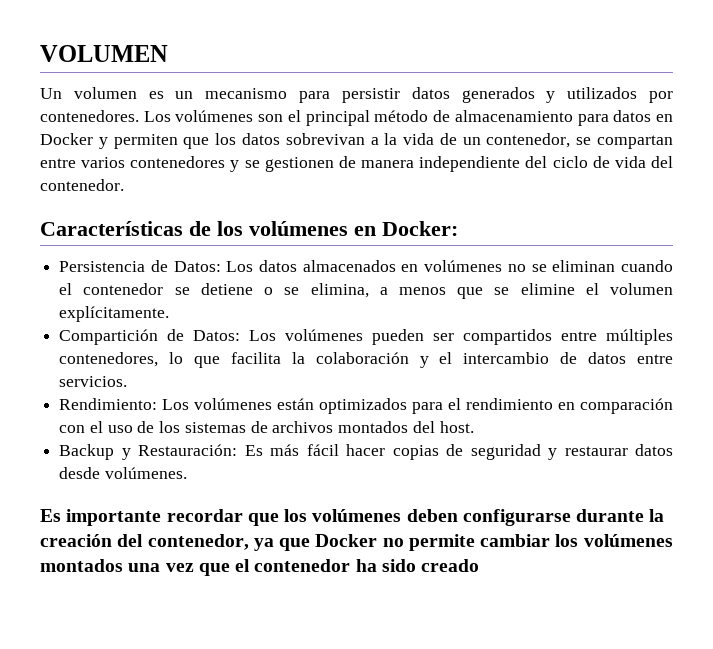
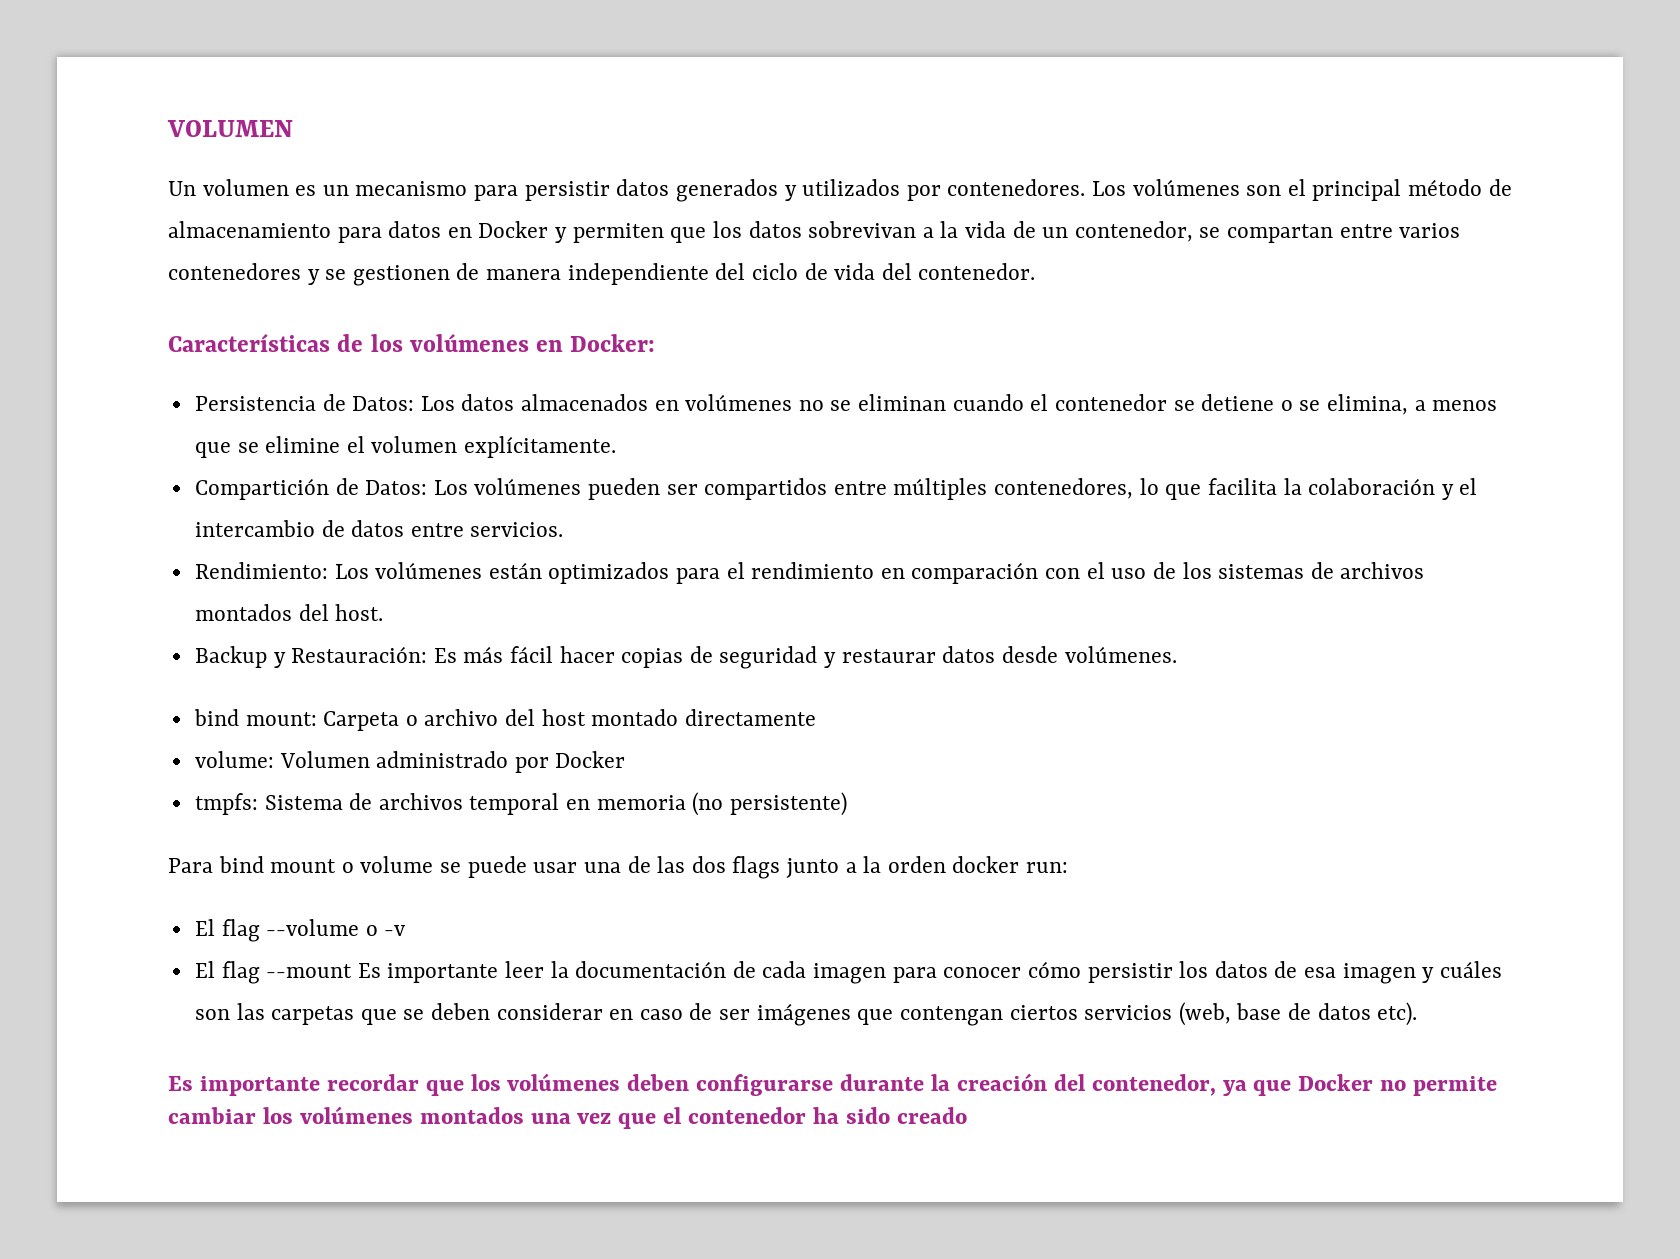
+ bind mount: Carpeta o archivo del host montado directamente
+ volume: Volumen administrado por Docker
+ tmpfs: Sistema de archivos temporal en memoria (no persistente)
+ Para bind mount o volume se puede usar una de las dos flags junto a la orden docker run:
+ El flag --volume o -v
+ El flag --mount Es importante leer la documentación de cada imagen para conocer cómo persistir los datos de esa imagen y cuáles son las carpetas que se deben considerar en caso de ser imágenes que contengan ciertos servicios (web, base de datos etc).

